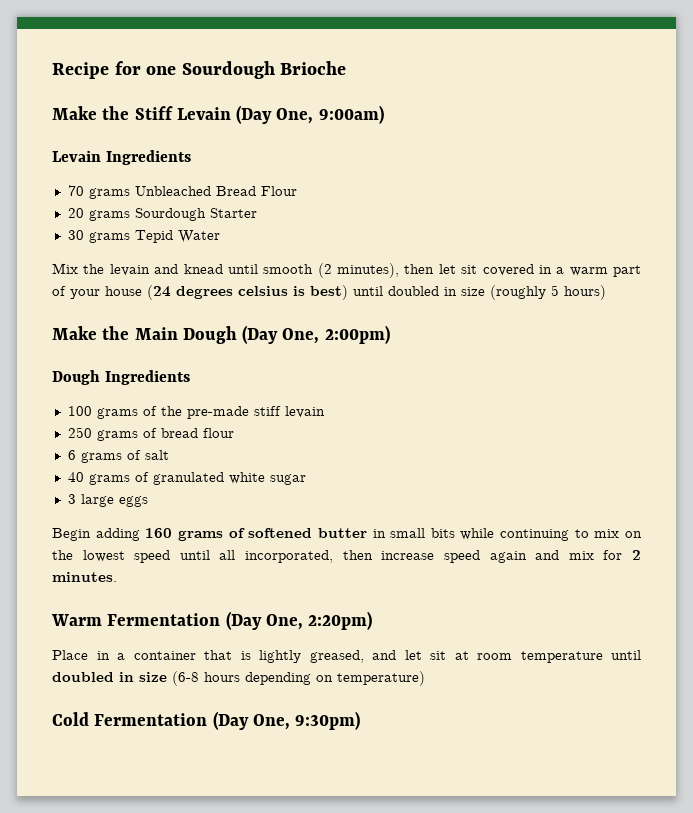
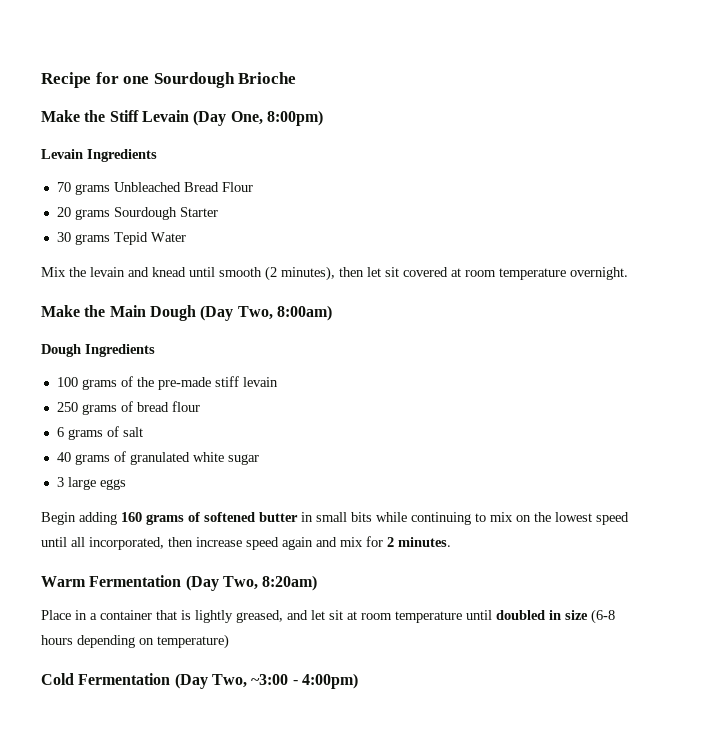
- Make the Stiff Levain (Day One, 9:00am)
+ Make the Stiff Levain (Day One, 8:00pm)
- Mix the levain and knead until smooth (2 minutes), then let sit covered in a warm part of your house (24 degrees celsius is best) until doubled in size (roughly 5 hours)
+ Mix the levain and knead until smooth (2 minutes), then let sit covered at room temperature overnight.
- Make the Main Dough (Day One, 2:00pm)
+ Make the Main Dough (Day Two, 8:00am)
- Warm Fermentation (Day One, 2:20pm)
+ Warm Fermentation (Day Two, 8:20am)
- Cold Fermentation (Day One, 9:30pm)
+ Cold Fermentation (Day Two, ~3:00 - 4:00pm)

